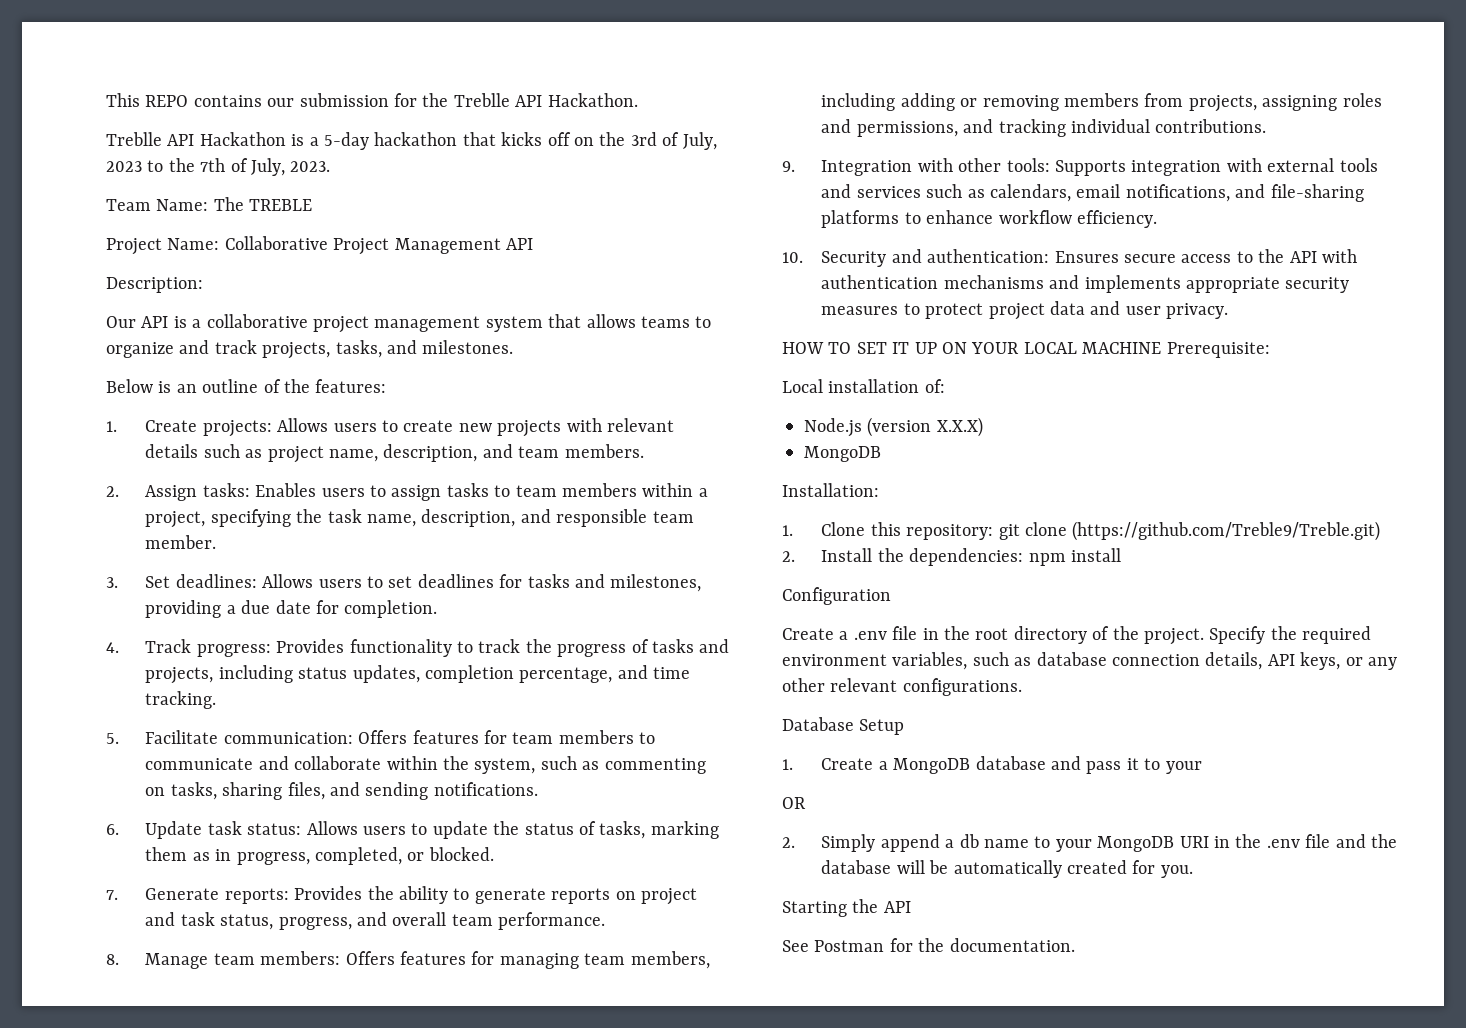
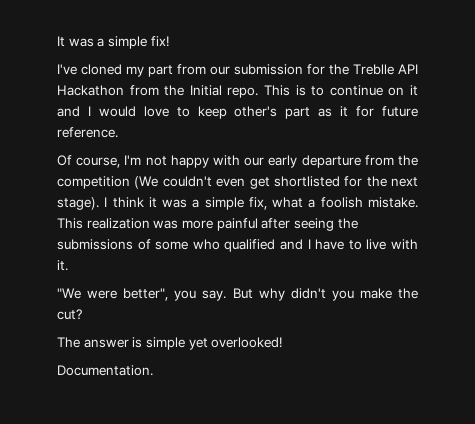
- This REPO contains our submission for the Treblle API Hackathon.
- Treblle API Hackathon is a 5-day hackathon that kicks off on the 3rd of July, 2023 to the 7th of July, 2023.
- Team Name: The TREBLE
- Project Name: Collaborative Project Management API
- Description:
- Our API is a collaborative project management system that allows teams to organize and track projects, tasks, and milestones.
- Below is an outline of the features:
- 1. Create projects: Allows users to create new projects with relevant details such as project name, description, and team members.
- 2. Assign tasks: Enables users to assign tasks to team members within a project, specifying the task name, description, and responsible team member.
- 3. Set deadlines: Allows users to set deadlines for tasks and milestones, providing a due date for completion.
- 4. Track progress: Provides functionality to track the progress of tasks and projects, including status updates, completion percentage, and time tracking.
- 5. Facilitate communication: Offers features for team members to communicate and collaborate within the system, such as commenting on tasks, sharing files, and sending notifications.
- 6. Update task status: Allows users to update the status of tasks, marking them as in progress, completed, or blocked.
- 7. Generate reports: Provides the ability to generate reports on project and task status, progress, and overall team performance.
- 8. Manage team members: Offers features for managing team members, including adding or removing members from projects, assigning roles and permissions, and tracking individual contributions.
- 9. Integration with other tools: Supports integration with external tools and services such as calendars, email notifications, and file-sharing platforms to enhance workflow efficiency.
- 10. Security and authentication: Ensures secure access to the API with authentication mechanisms and implements appropriate security measures to protect project data and user privacy.
- HOW TO SET IT UP ON YOUR LOCAL MACHINE Prerequisite:
- Local installation of:
- Node.js (version X.X.X)
- MongoDB
- Installation:
- 1. Clone this repository: git clone (https://github.com/Treble9/Treble.git)
- 2. Install the dependencies: npm install
- Configuration
- Create a .env file in the root directory of the project. Specify the required environment variables, such as database connection details, API keys, or any other relevant configurations.
- Database Setup
- 1. Create a MongoDB database and pass it to your
- OR
- 2. Simply append a db name to your MongoDB URI in the .env file and the database will be automatically created for you.
- Starting the API
- See Postman for the documentation.
+ It was a simple fix!
+ I've cloned my part from our submission for the Treblle API Hackathon from the Initial repo. This is to continue on it and I would love to keep other's part as it for future reference.
+ Of course, I'm not happy with our early departure from the competition (We couldn't even get shortlisted for the next stage). I think it was a simple fix, what a foolish mistake. This realization was more painful after seeing the submissions of some who qualified and I have to live with it.
+ "We were better", you say. But why didn't you make the cut?
+ The answer is simple yet overlooked!
+ Documentation.

